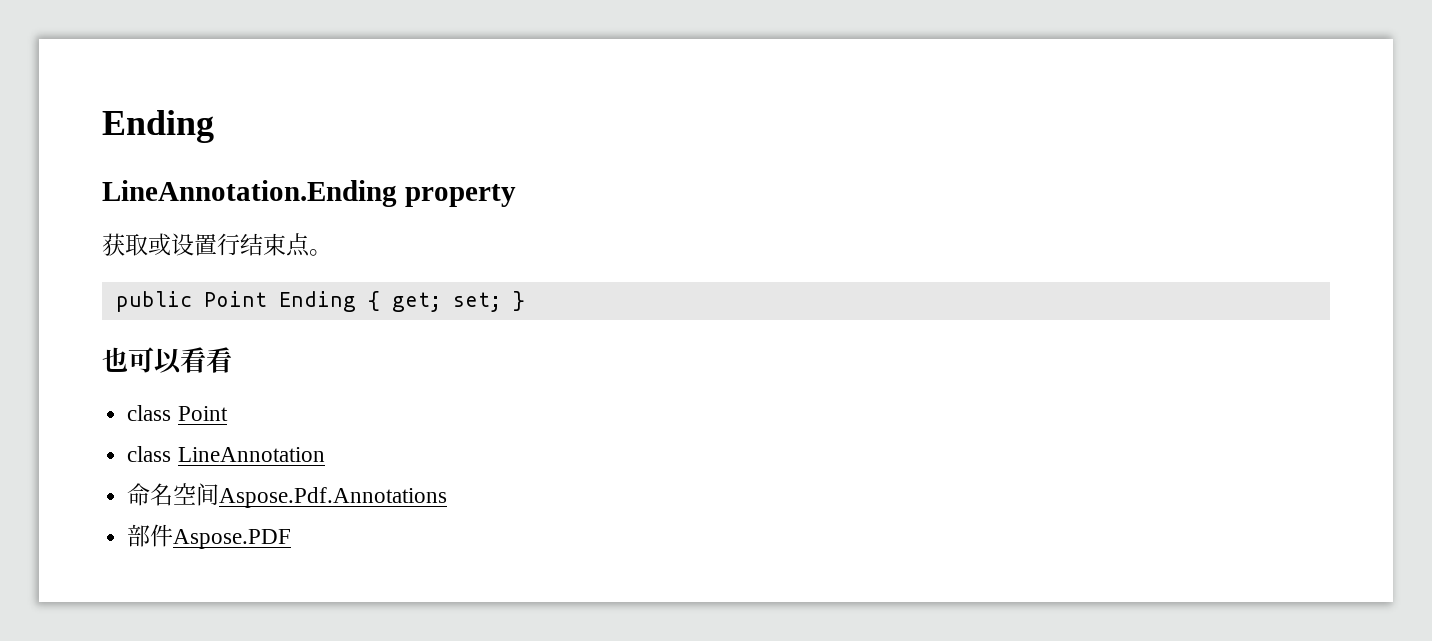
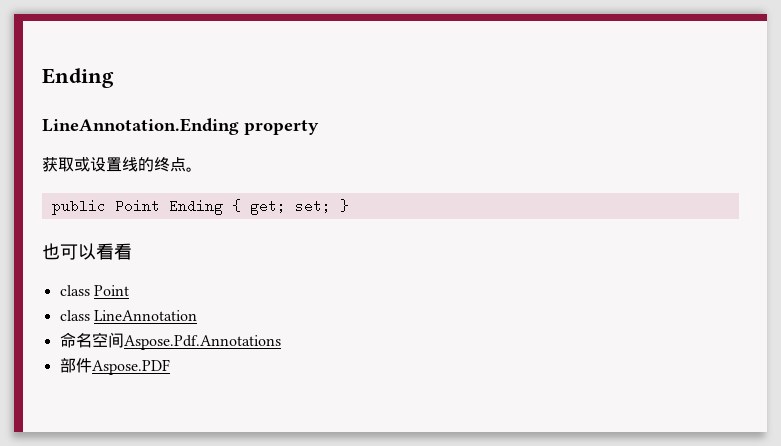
- 获取或设置行结束点。
+ 获取或设置线的终点。

